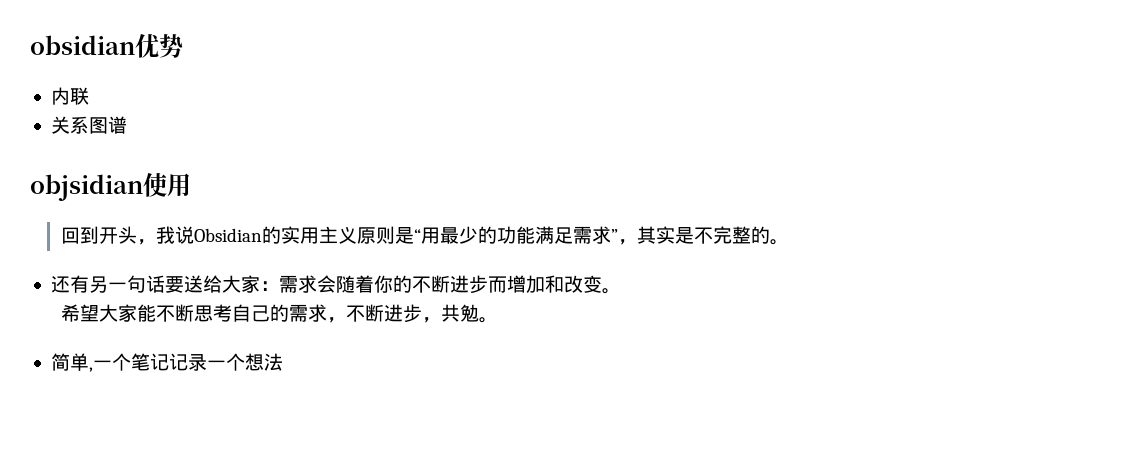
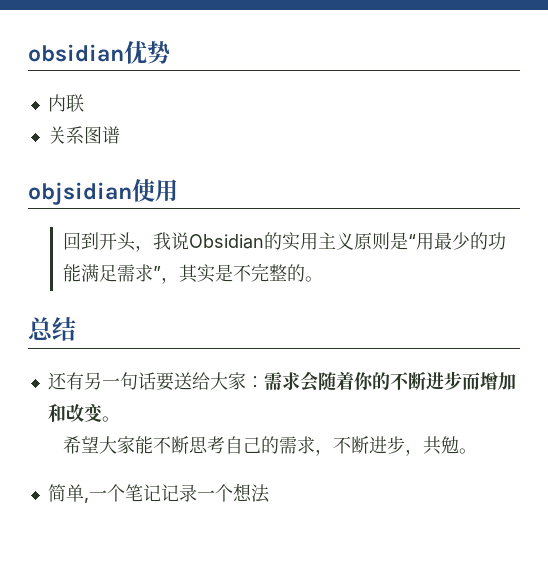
+ 总结

